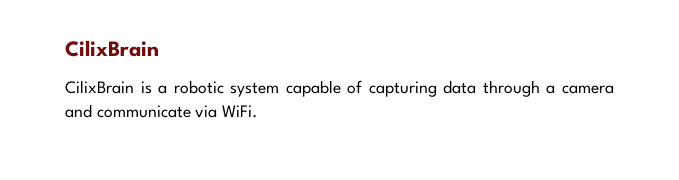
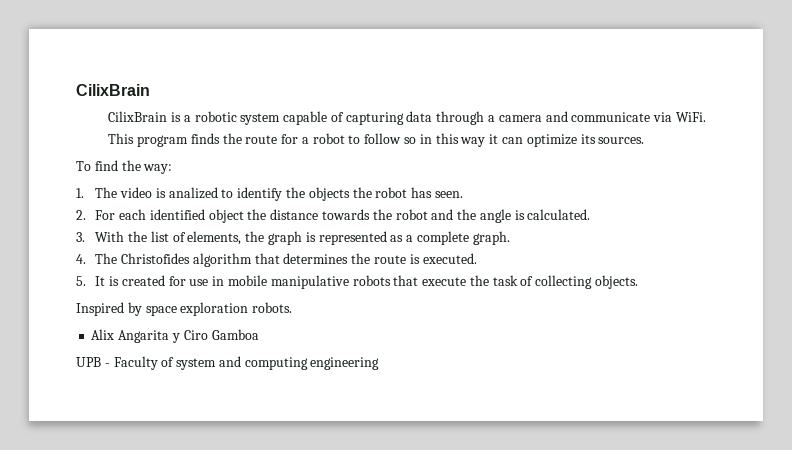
+ This program finds the route for a robot to follow so in this way it can optimize its sources.
+ To find the way:
+ 1. The video is analized to identify the objects the robot has seen.
+ 2. For each identified object the distance towards the robot and the angle is calculated.
+ 3. With the list of elements, the graph is represented as a complete graph.
+ 4. The Christofides algorithm that determines the route is executed.
+ 5. It is created for use in mobile manipulative robots that execute the task of collecting objects.
+ Inspired by space exploration robots.
+ Alix Angarita y Ciro Gamboa
+ UPB - Faculty of system and computing engineering

